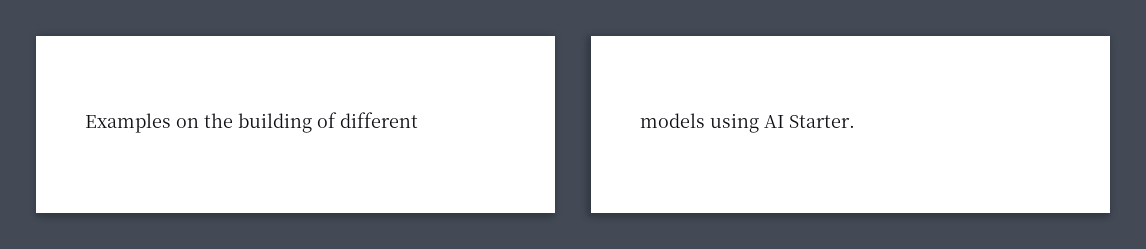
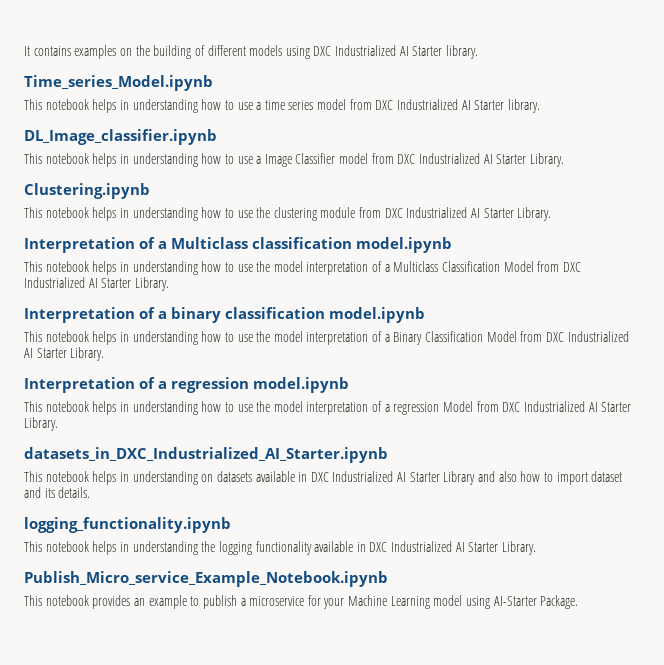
- Examples on the building of different models using AI Starter.
+ It contains examples on the building of different models using DXC Industrialized AI Starter library.
+ Time_series_Model.ipynb
+ This notebook helps in understanding how to use a time series model from DXC Industrialized AI Starter library.
+ DL_Image_classifier.ipynb
+ This notebook helps in understanding how to use a Image Classifier model from DXC Industrialized AI Starter Library.
+ Clustering.ipynb
+ This notebook helps in understanding how to use the clustering module from DXC Industrialized AI Starter Library.
+ Interpretation of a Multiclass classification model.ipynb
+ This notebook helps in understanding how to use the model interpretation of a Multiclass Classification Model from DXC Industrialized AI Starter Library.
+ Interpretation of a binary classification model.ipynb
+ This notebook helps in understanding how to use the model interpretation of a Binary Classification Model from DXC Industrialized AI Starter Library.
+ Interpretation of a regression model.ipynb
+ This notebook helps in understanding how to use the model interpretation of a regression Model from DXC Industrialized AI Starter Library.
+ datasets_in_DXC_Industrialized_AI_Starter.ipynb
+ This notebook helps in understanding on datasets available in DXC Industrialized AI Starter Library and also how to import dataset and its details.
+ logging_functionality.ipynb
+ This notebook helps in understanding the logging functionality available in DXC Industrialized AI Starter Library.
+ Publish_Micro_service_Example_Notebook.ipynb
+ This notebook provides an example to publish a microservice for your Machine Learning model using AI-Starter Package.

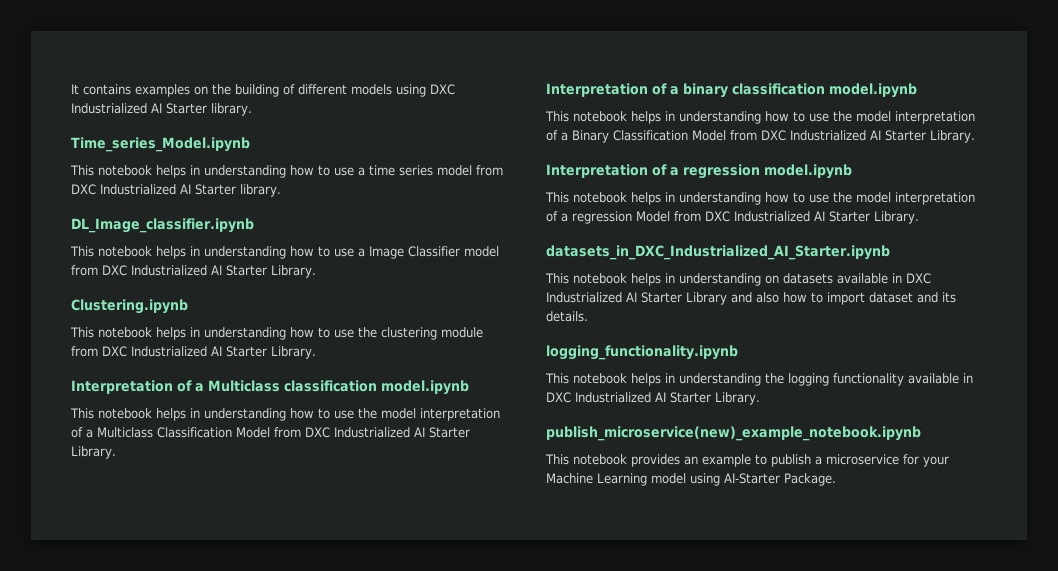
- Publish_Micro_service_Example_Notebook.ipynb
+ publish_microservice(new)_example_notebook.ipynb

